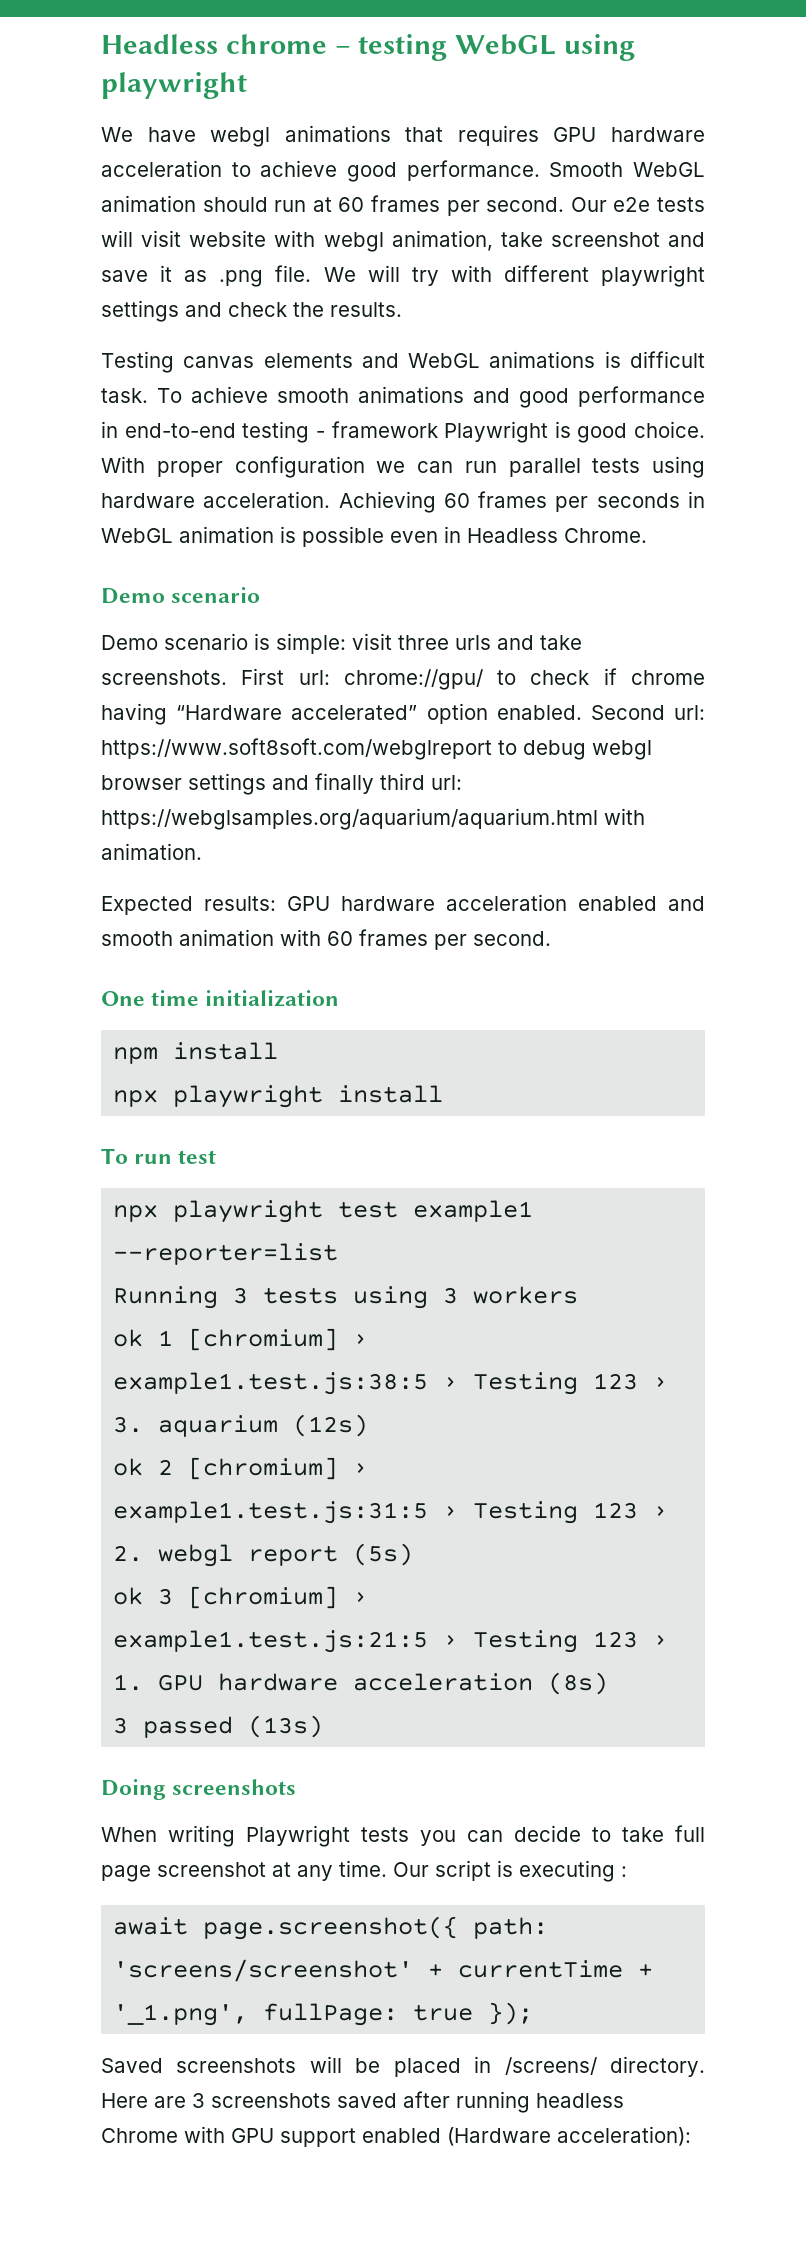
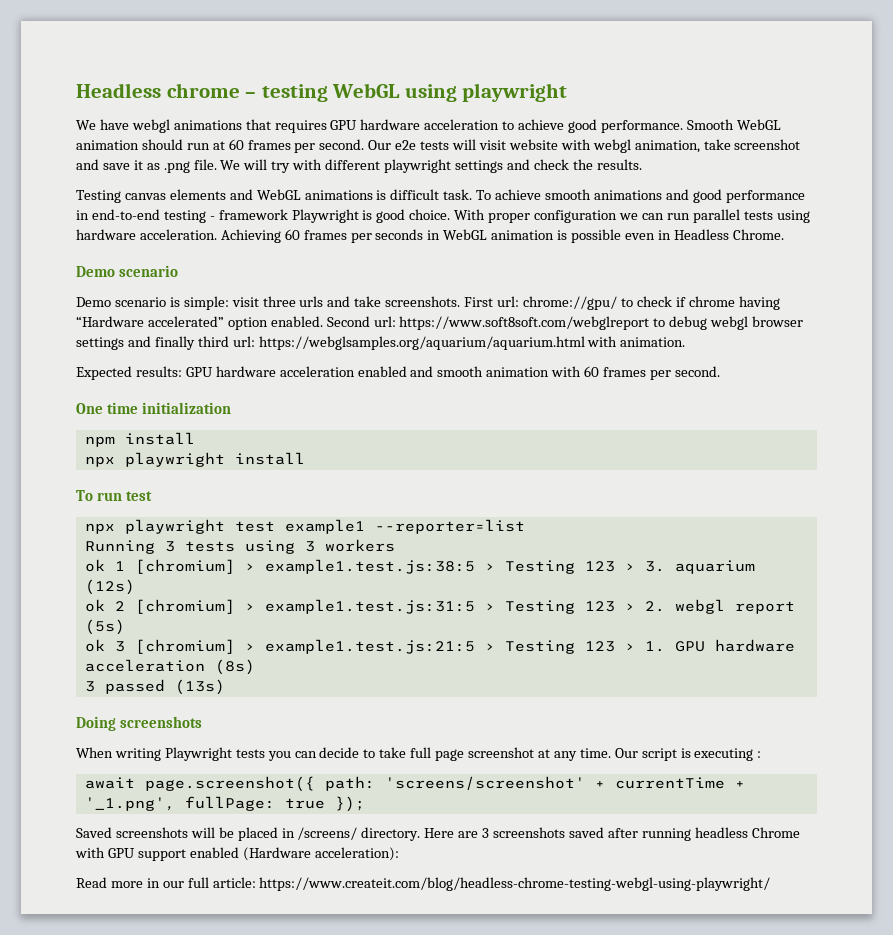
+ Read more in our full article: https://www.createit.com/blog/headless-chrome-testing-webgl-using-playwright/

